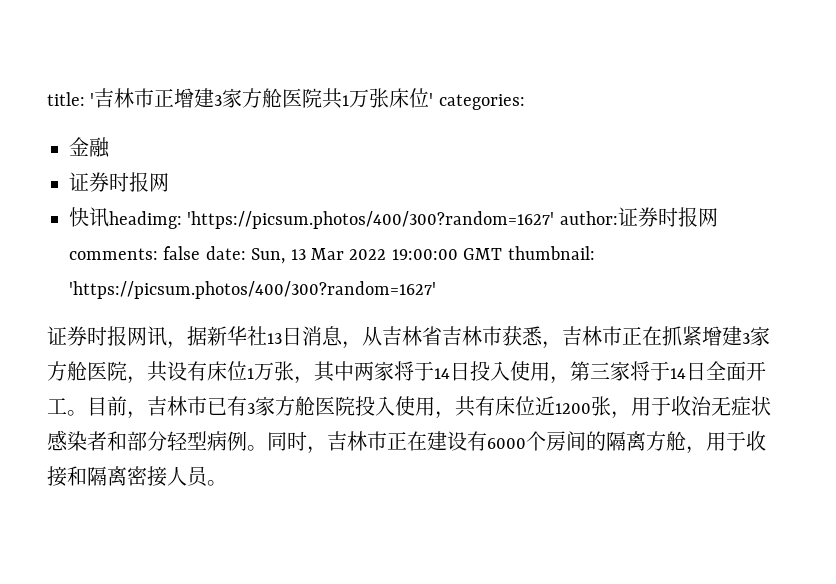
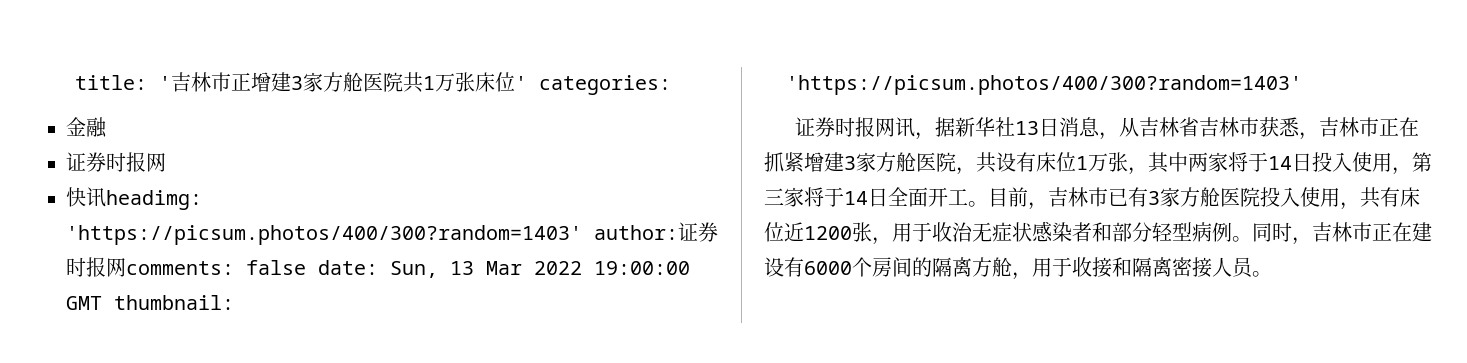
- 快讯headimg: 'https://picsum.photos/400/300?random=1627' author:证券时报网comments: false date: Sun, 13 Mar 2022 19:00:00 GMT thumbnail: 'https://picsum.photos/400/300?random=1627'
+ 快讯headimg: 'https://picsum.photos/400/300?random=1403' author:证券时报网comments: false date: Sun, 13 Mar 2022 19:00:00 GMT thumbnail: 'https://picsum.photos/400/300?random=1403'

